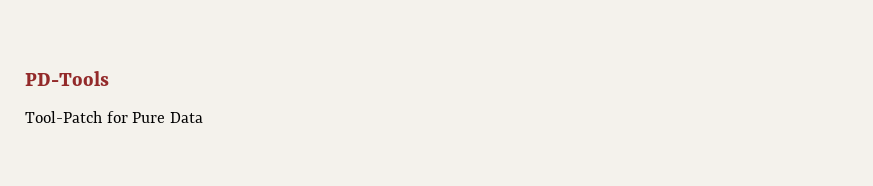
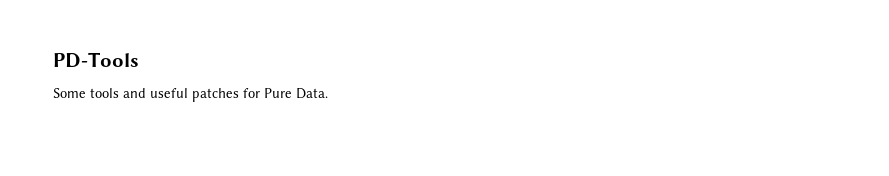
- Tool-Patch for Pure Data
+ Some tools and useful patches for Pure Data.

